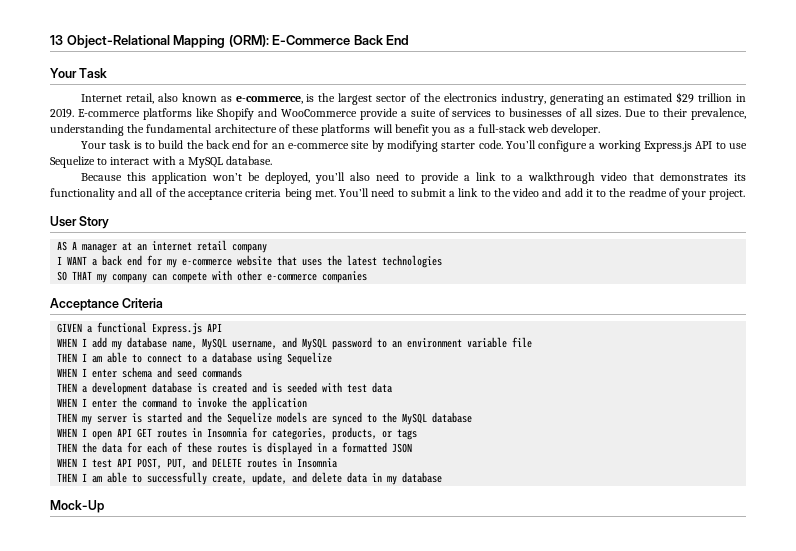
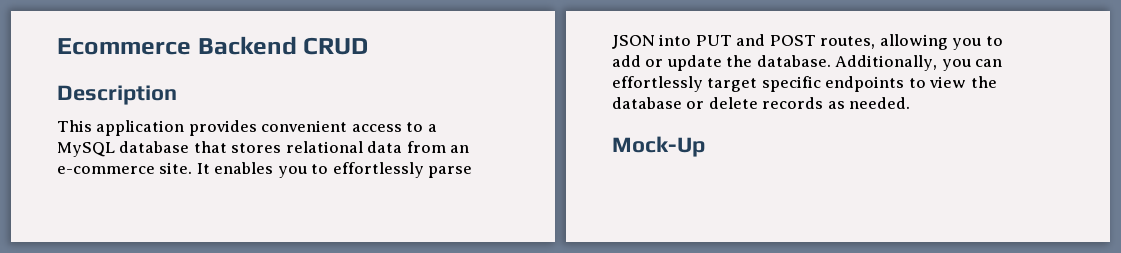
- 13 Object-Relational Mapping (ORM): E-Commerce Back End
- Your Task
- Internet retail, also known as e-commerce, is the largest sector of the electronics industry, generating an estimated $29 trillion in 2019. E-commerce platforms like Shopify and WooCommerce provide a suite of services to businesses of all sizes. Due to their prevalence, understanding the fundamental architecture of these platforms will benefit you as a full-stack web developer.
- Your task is to build the back end for an e-commerce site by modifying starter code. You’ll configure a working Express.js API to use Sequelize to interact with a MySQL database.
- Because this application won’t be deployed, you’ll also need to provide a link to a walkthrough video that demonstrates its functionality and all of the acceptance criteria being met. You’ll need to submit a link to the video and add it to the readme of your project.
- User Story
- AS A manager at an internet retail company
- I WANT a back end for my e-commerce website that uses the latest technologies
- SO THAT my company can compete with other e-commerce companies
- Acceptance Criteria
- GIVEN a functional Express.js API
- WHEN I add my database name, MySQL username, and MySQL password to an environment variable file
- THEN I am able to connect to a database using Sequelize
- WHEN I enter schema and seed commands
- THEN a development database is created and is seeded with test data
- WHEN I enter the command to invoke the application
- THEN my server is started and the Sequelize models are synced to the MySQL database
- WHEN I open API GET routes in Insomnia for categories, products, or tags
- THEN the data for each of these routes is displayed in a formatted JSON
- WHEN I test API POST, PUT, and DELETE routes in Insomnia
- THEN I am able to successfully create, update, and delete data in my database
+ Ecommerce Backend CRUD
+ Description
+ This application provides convenient access to a MySQL database that stores relational data from an e-commerce site. It enables you to effortlessly parse JSON into PUT and POST routes, allowing you to add or update the database. Additionally, you can effortlessly target specific endpoints to view the database or delete records as needed.

